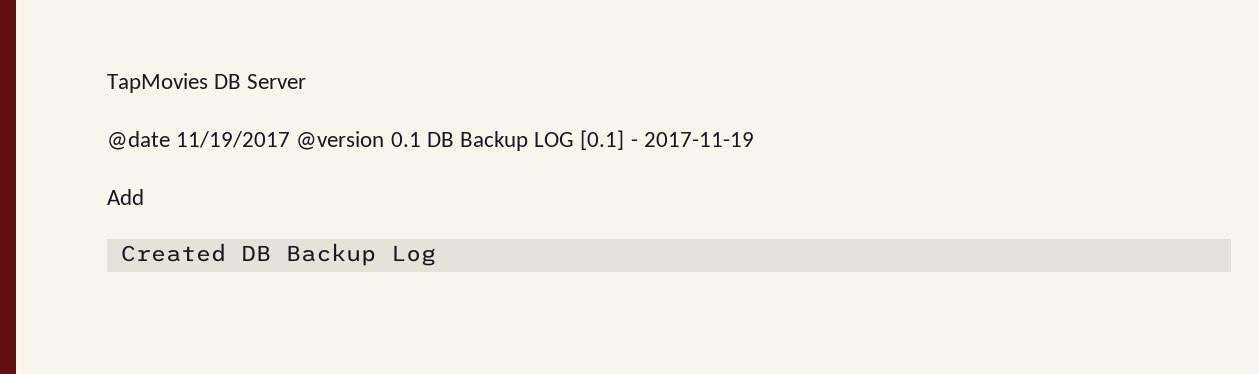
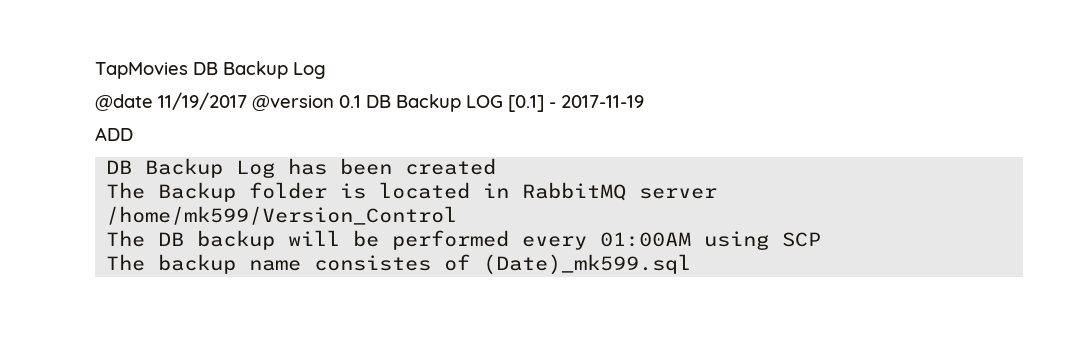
- TapMovies DB Server
+ TapMovies DB Backup Log
- Add
- Created DB Backup Log
+ ADD
+ DB Backup Log has been created
+ The Backup folder is located in RabbitMQ server /home/mk599/Version_Control
+ The DB backup will be performed every 01:00AM using SCP
+ The backup name consistes of (Date)_mk599.sql

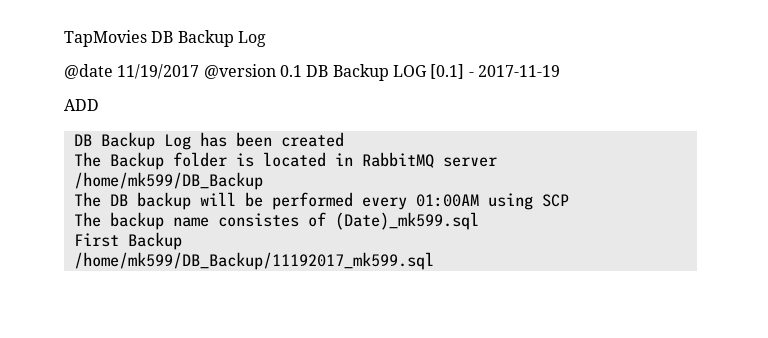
- The Backup folder is located in RabbitMQ server /home/mk599/Version_Control
+ The Backup folder is located in RabbitMQ server /home/mk599/DB_Backup
+ First Backup
+ /home/mk599/DB_Backup/11192017_mk599.sql

